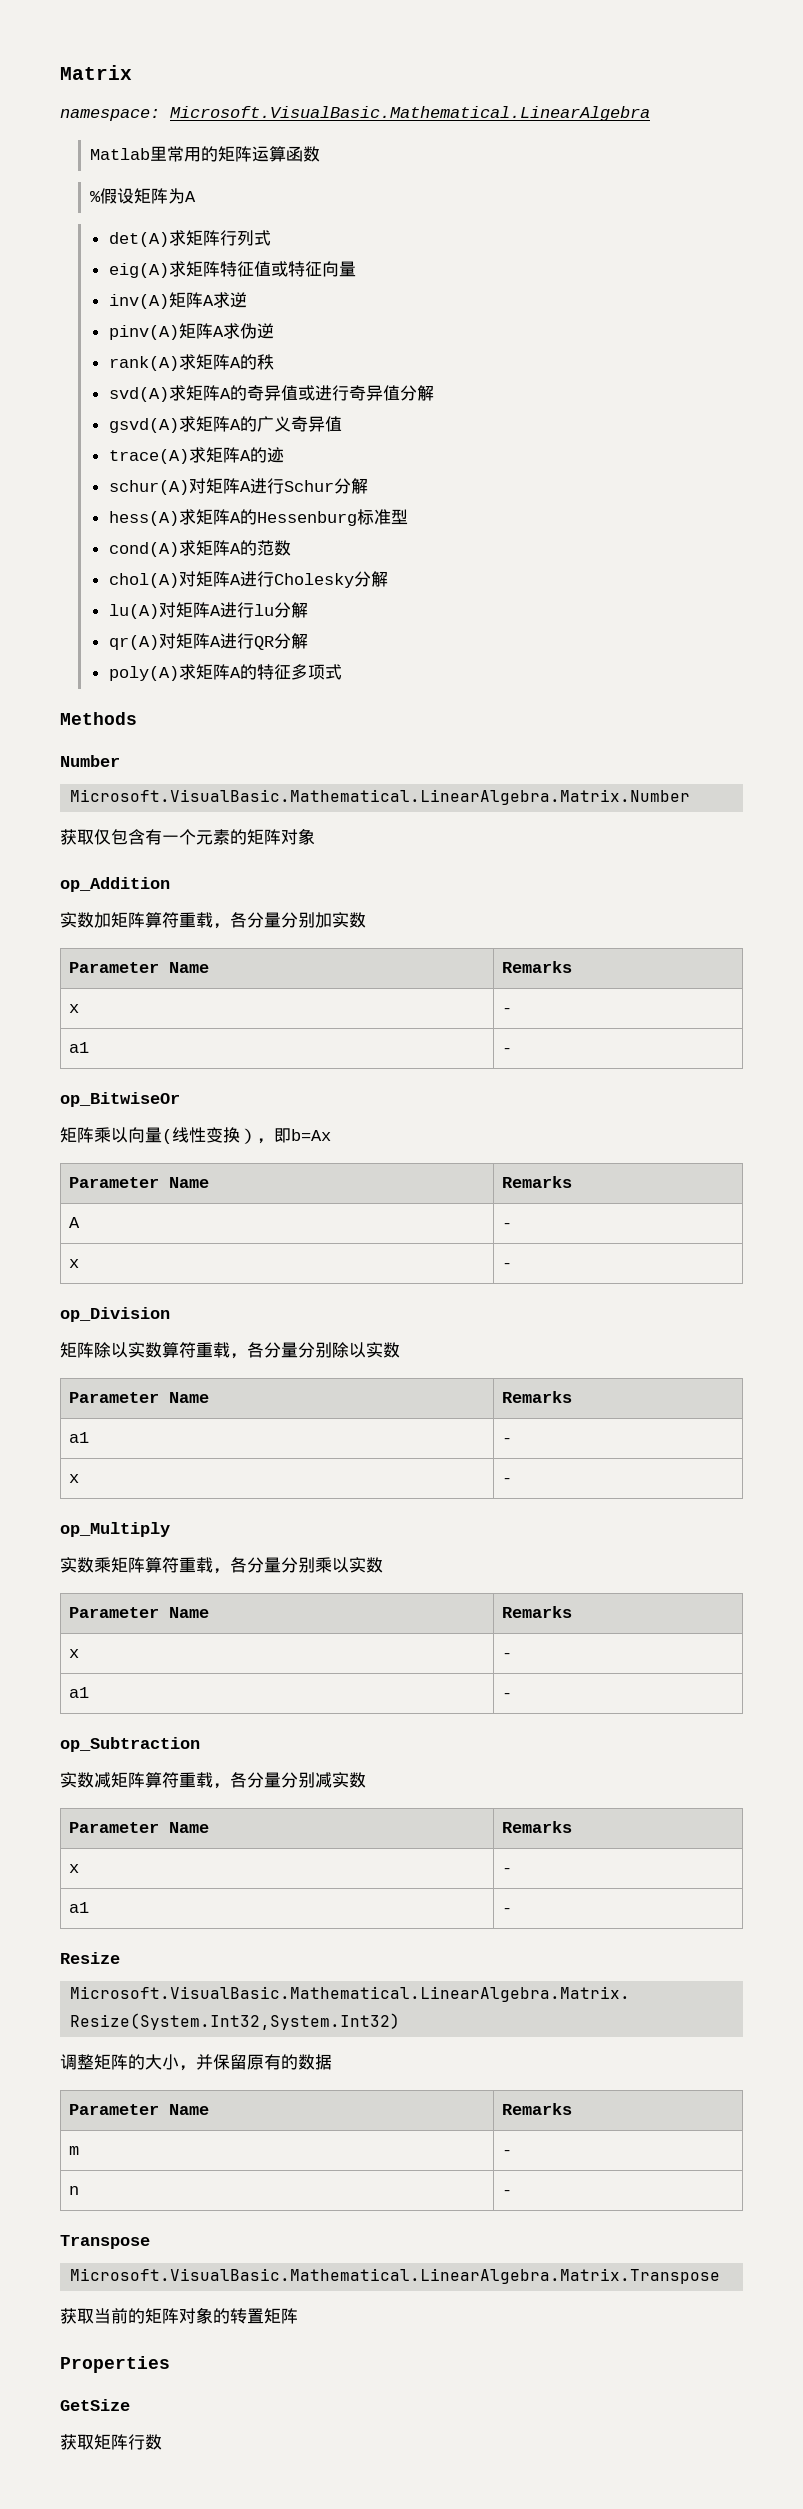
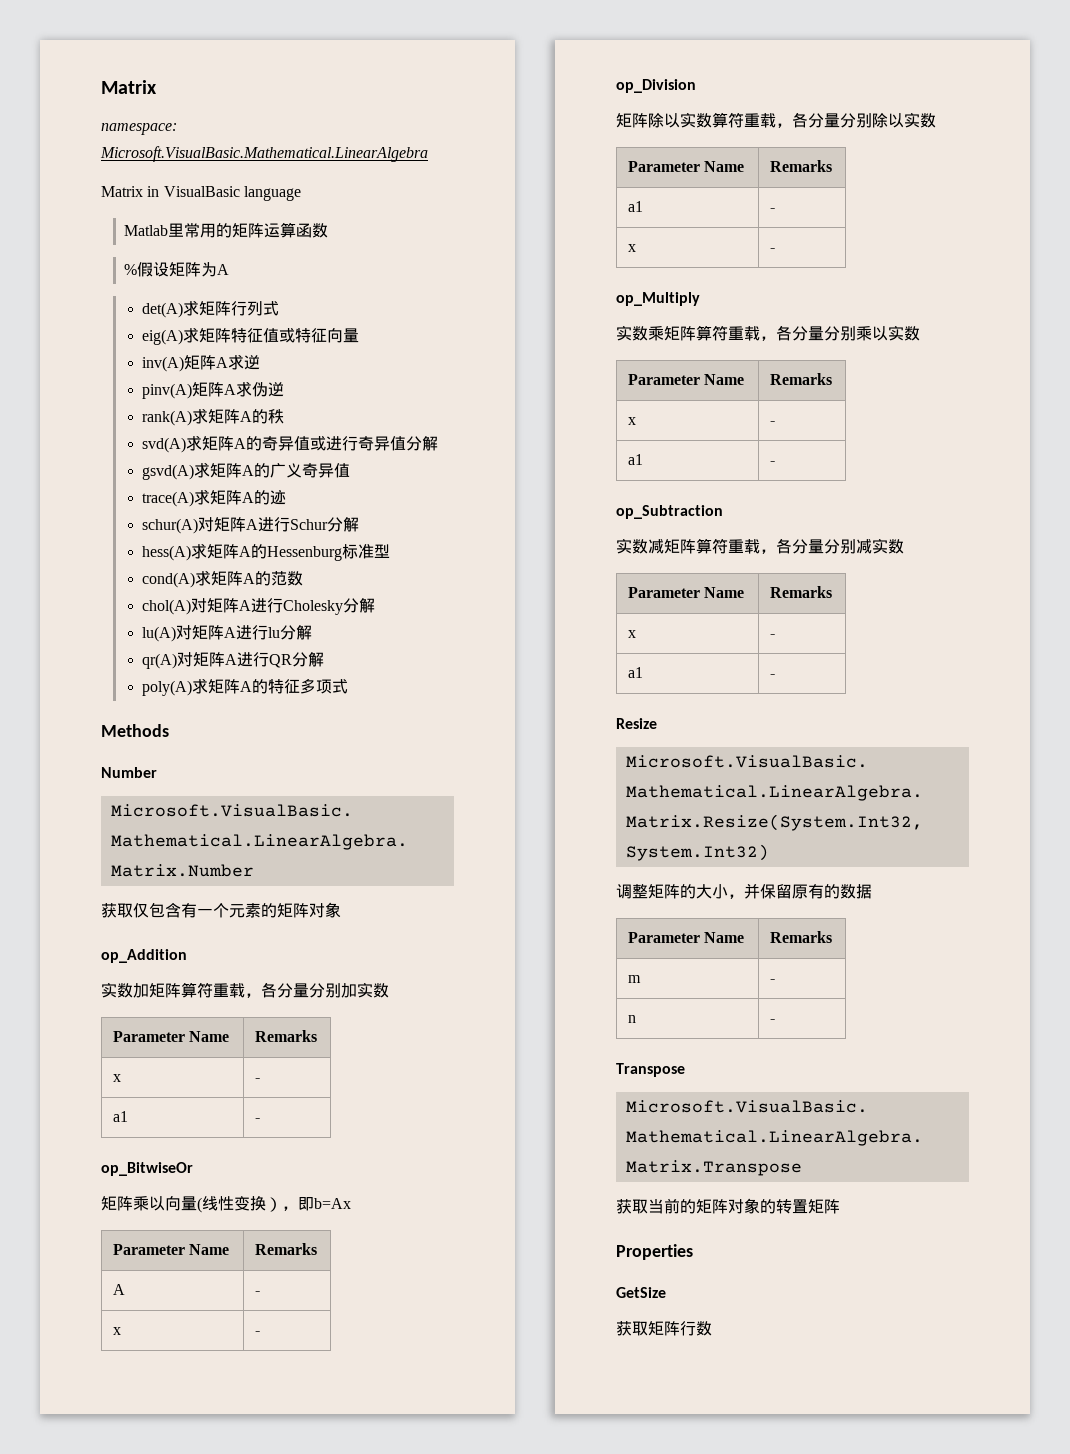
+ Matrix in VisualBasic language

